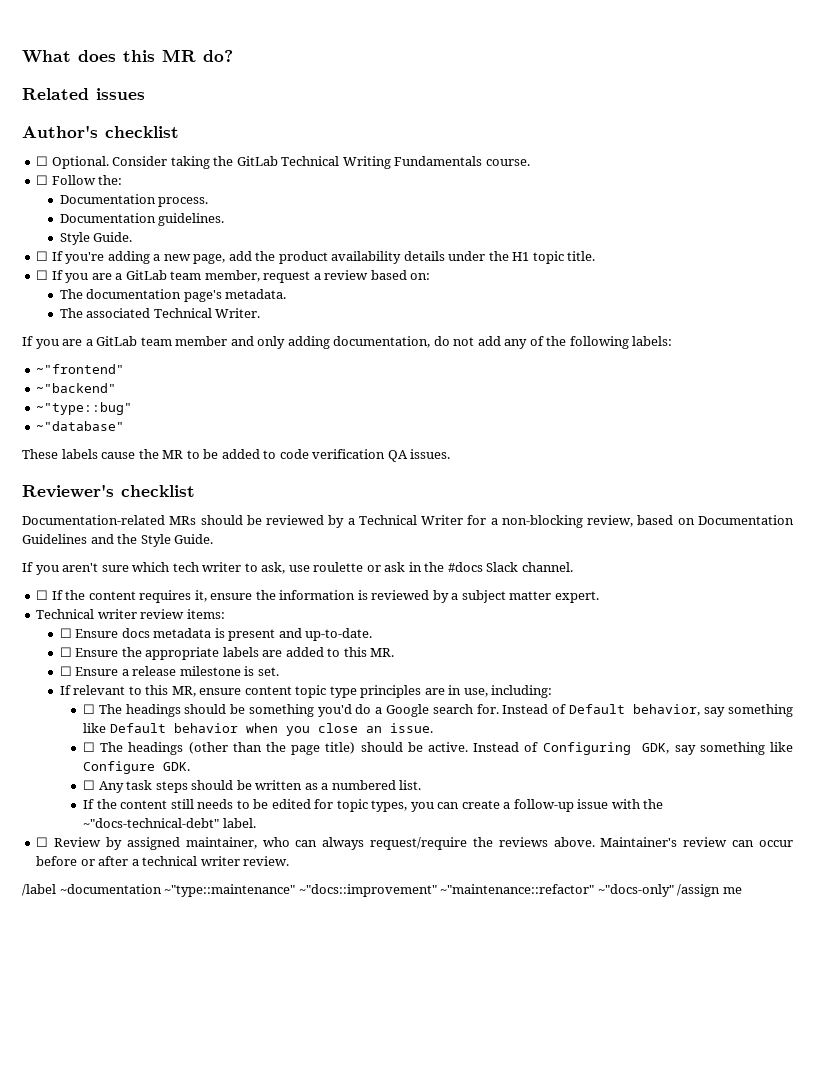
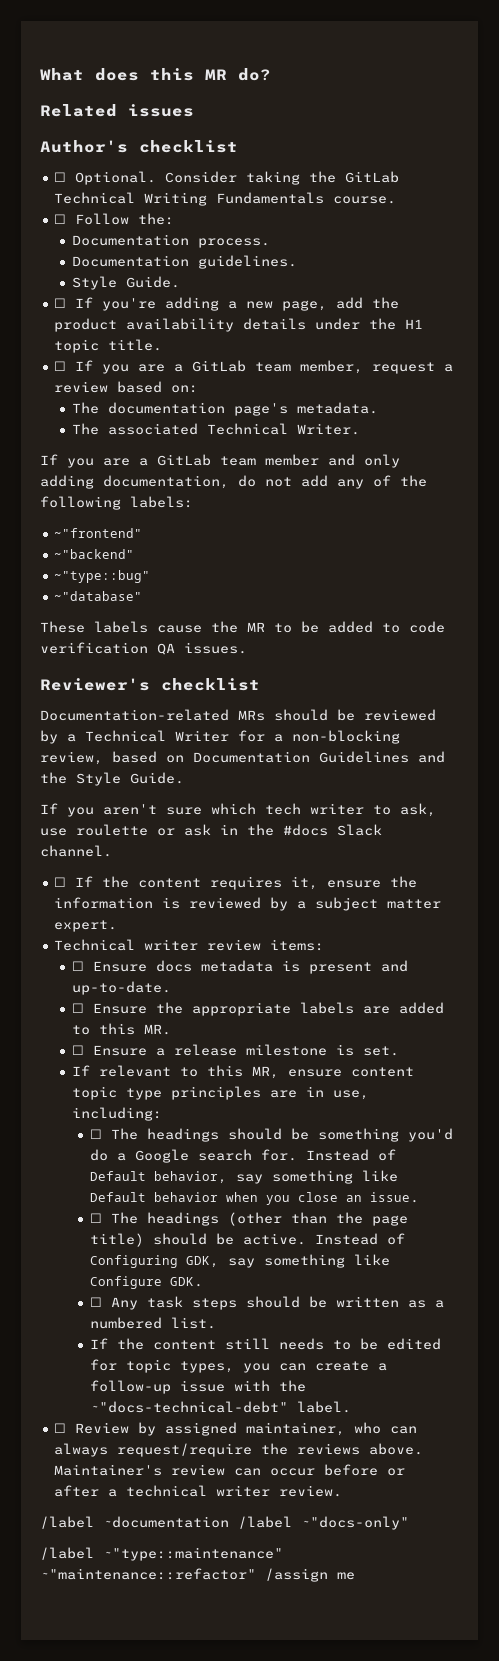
- /label ~documentation ~"type::maintenance" ~"docs::improvement" ~"maintenance::refactor" ~"docs-only" /assign me
+ /label ~documentation /label ~"docs-only"
+ /label ~"type::maintenance" ~"maintenance::refactor" /assign me

